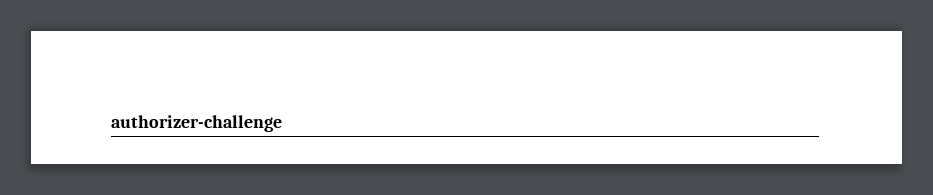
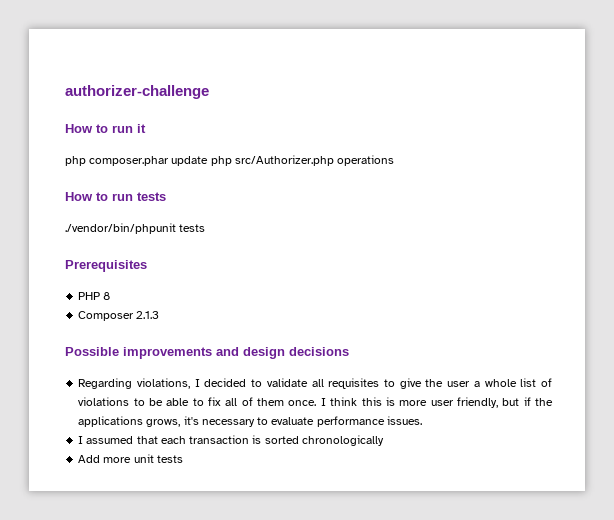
+ How to run it
+ php composer.phar update php src/Authorizer.php operations
+ How to run tests
+ ./vendor/bin/phpunit tests
+ Prerequisites
+ PHP 8
+ Composer 2.1.3
+ Possible improvements and design decisions
+ Regarding violations, I decided to validate all requisites to give the user a whole list of violations to be able to fix all of them once. I think this is more user friendly, but if the applications grows, it's necessary to evaluate performance issues.
+ I assumed that each transaction is sorted chronologically
+ Add more unit tests

